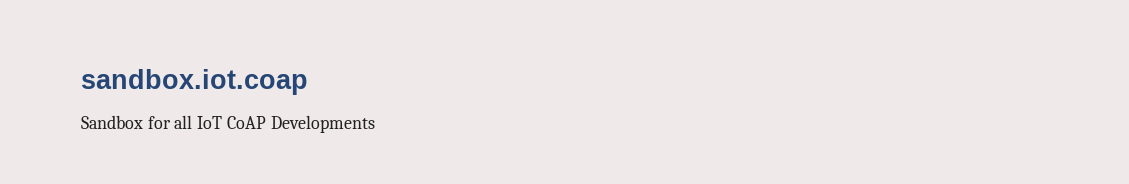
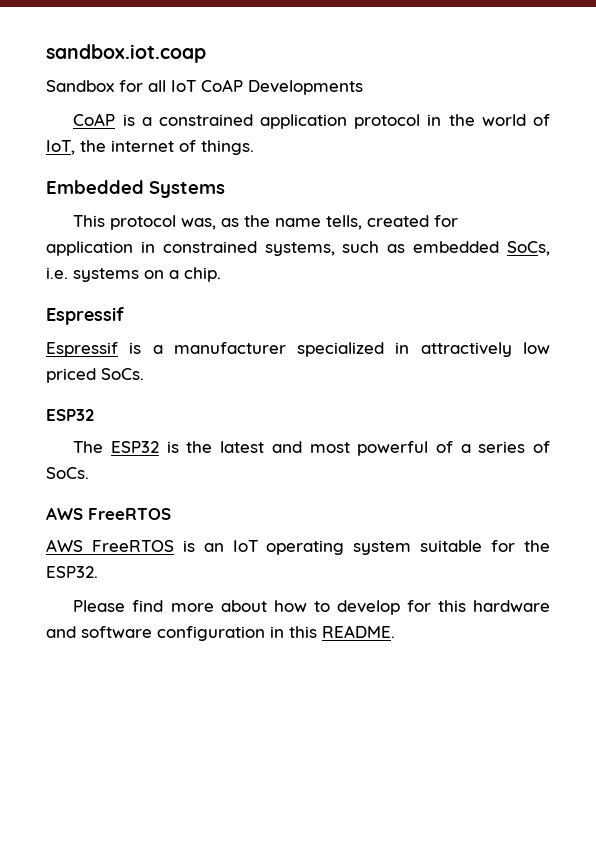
+ CoAP is a constrained application protocol in the world of IoT, the internet of things.
+ Embedded Systems
+ This protocol was, as the name tells, created for application in constrained systems, such as embedded SoCs, i.e. systems on a chip.
+ Espressif
+ Espressif is a manufacturer specialized in attractively low priced SoCs.
+ ESP32
+ The ESP32 is the latest and most powerful of a series of SoCs.
+ AWS FreeRTOS
+ AWS FreeRTOS is an IoT operating system suitable for the ESP32.
+ Please find more about how to develop for this hardware and software configuration in this README.

